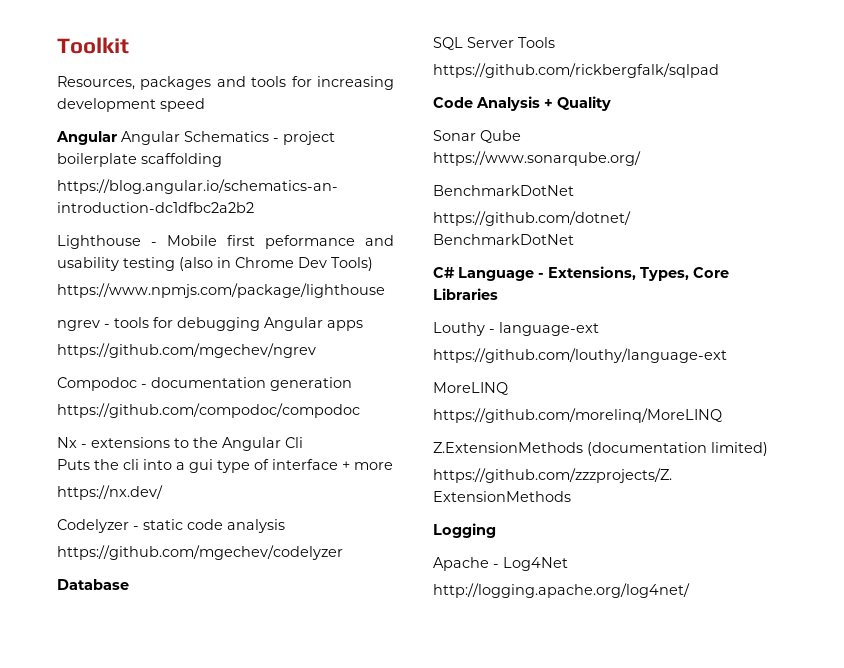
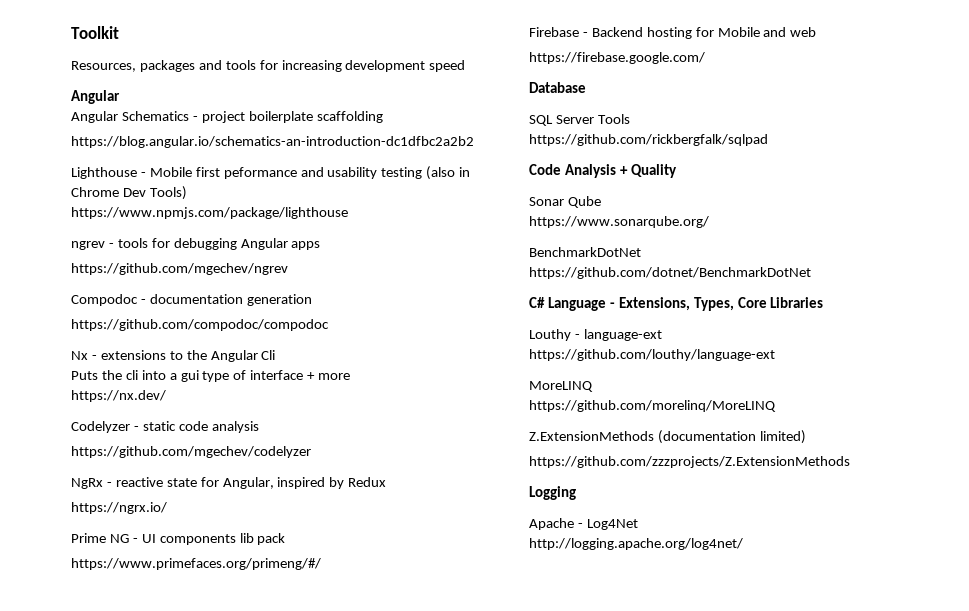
  Resources, packages and tools for increasing development speed
- Angular Angular Schematics - project boilerplate scaffolding
+ Angular
+ Angular Schematics - project boilerplate scaffolding
+ NgRx - reactive state for Angular, inspired by Redux
+ https://ngrx.io/
+ Prime NG - UI components lib pack
+ https://www.primefaces.org/primeng/#/
+ Firebase - Backend hosting for Mobile and web
+ https://firebase.google.com/

